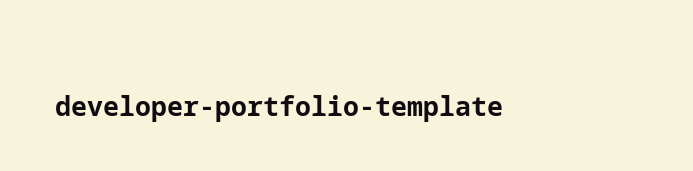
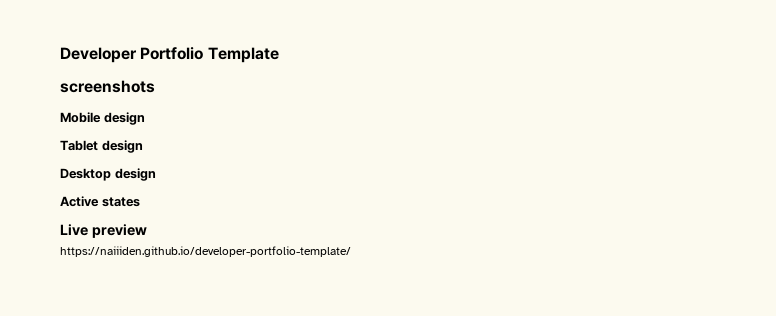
- developer-portfolio-template
+ Developer Portfolio Template
+ screenshots
+ Mobile design
+ Tablet design
+ Desktop design
+ Active states
+ Live preview
+ https://naiiiden.github.io/developer-portfolio-template/

